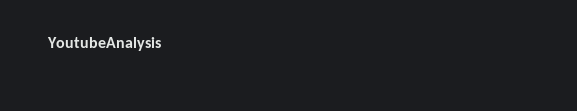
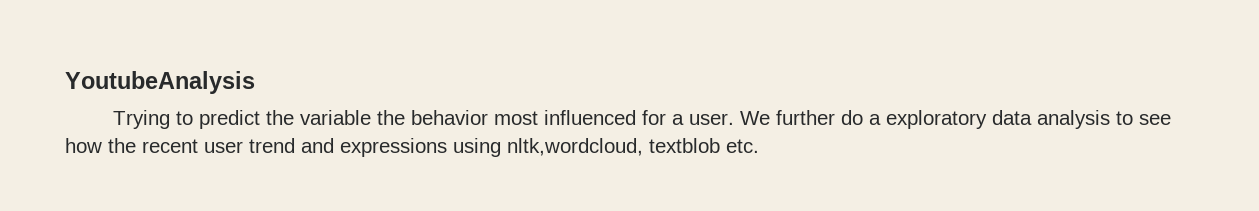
+ Trying to predict the variable the behavior most influenced for a user. We further do a exploratory data analysis to see how the recent user trend and expressions using nltk,wordcloud, textblob etc.

